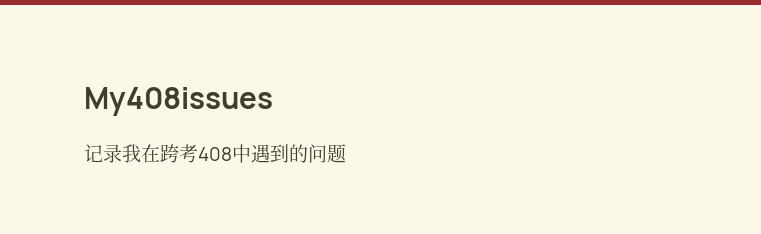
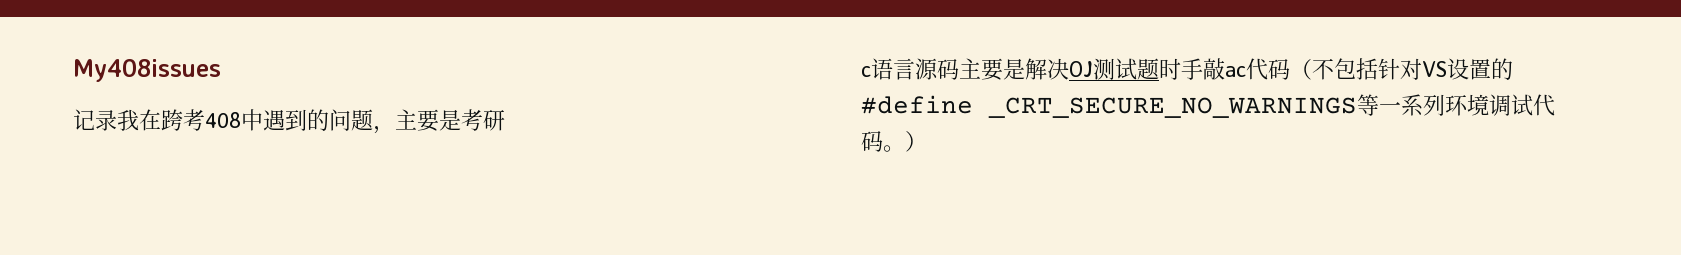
- 记录我在跨考408中遇到的问题
+ 记录我在跨考408中遇到的问题，主要是考研
+ c语言源码主要是解决OJ测试题时手敲ac代码（不包括针对VS设置的#define _CRT_SECURE_NO_WARNINGS等一系列环境调试代码。）

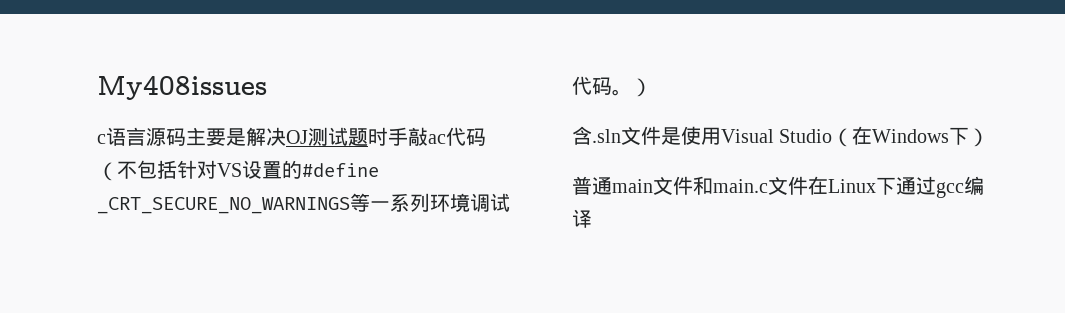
- 记录我在跨考408中遇到的问题，主要是考研
+ 含.sln文件是使用Visual Studio（在Windows下）
+ 普通main文件和main.c文件在Linux下通过gcc编译

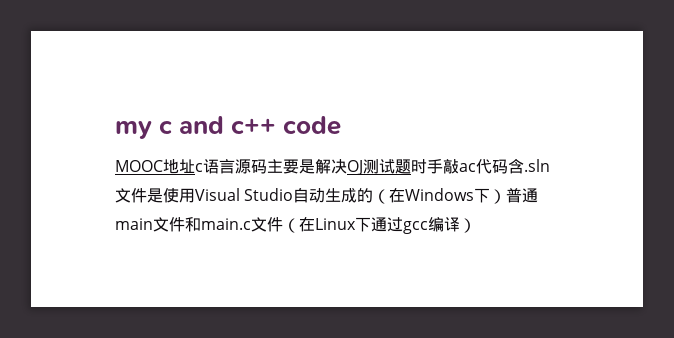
- My408issues
- c语言源码主要是解决OJ测试题时手敲ac代码（不包括针对VS设置的#define _CRT_SECURE_NO_WARNINGS等一系列环境调试代码。）
- 含.sln文件是使用Visual Studio（在Windows下）
- 普通main文件和main.c文件在Linux下通过gcc编译
+ my c and c++ code
+ MOOC地址c语言源码主要是解决OJ测试题时手敲ac代码含.sln文件是使用Visual Studio自动生成的（在Windows下）普通main文件和main.c文件（在Linux下通过gcc编译）

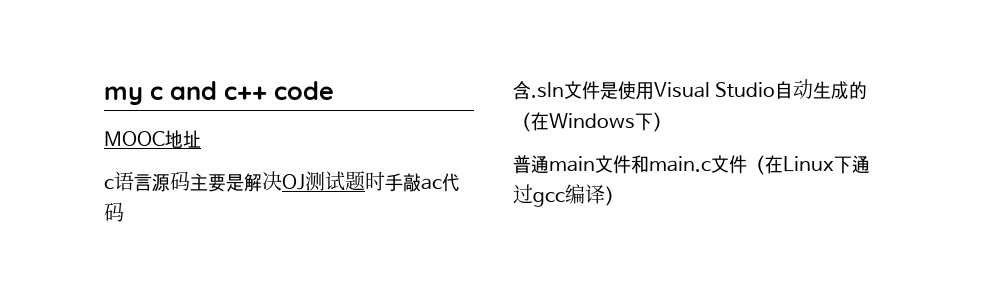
- MOOC地址c语言源码主要是解决OJ测试题时手敲ac代码含.sln文件是使用Visual Studio自动生成的（在Windows下）普通main文件和main.c文件（在Linux下通过gcc编译）
+ MOOC地址
+ c语言源码主要是解决OJ测试题时手敲ac代码
+ 含.sln文件是使用Visual Studio自动生成的（在Windows下）
+ 普通main文件和main.c文件（在Linux下通过gcc编译）

